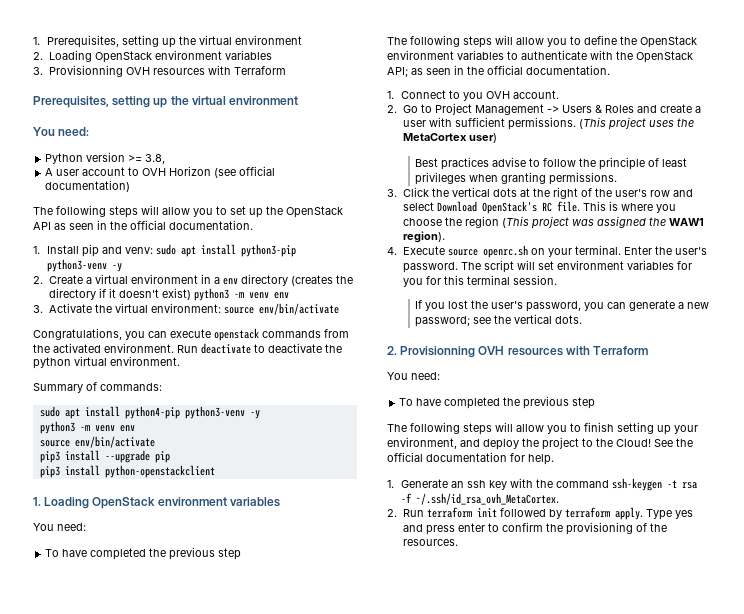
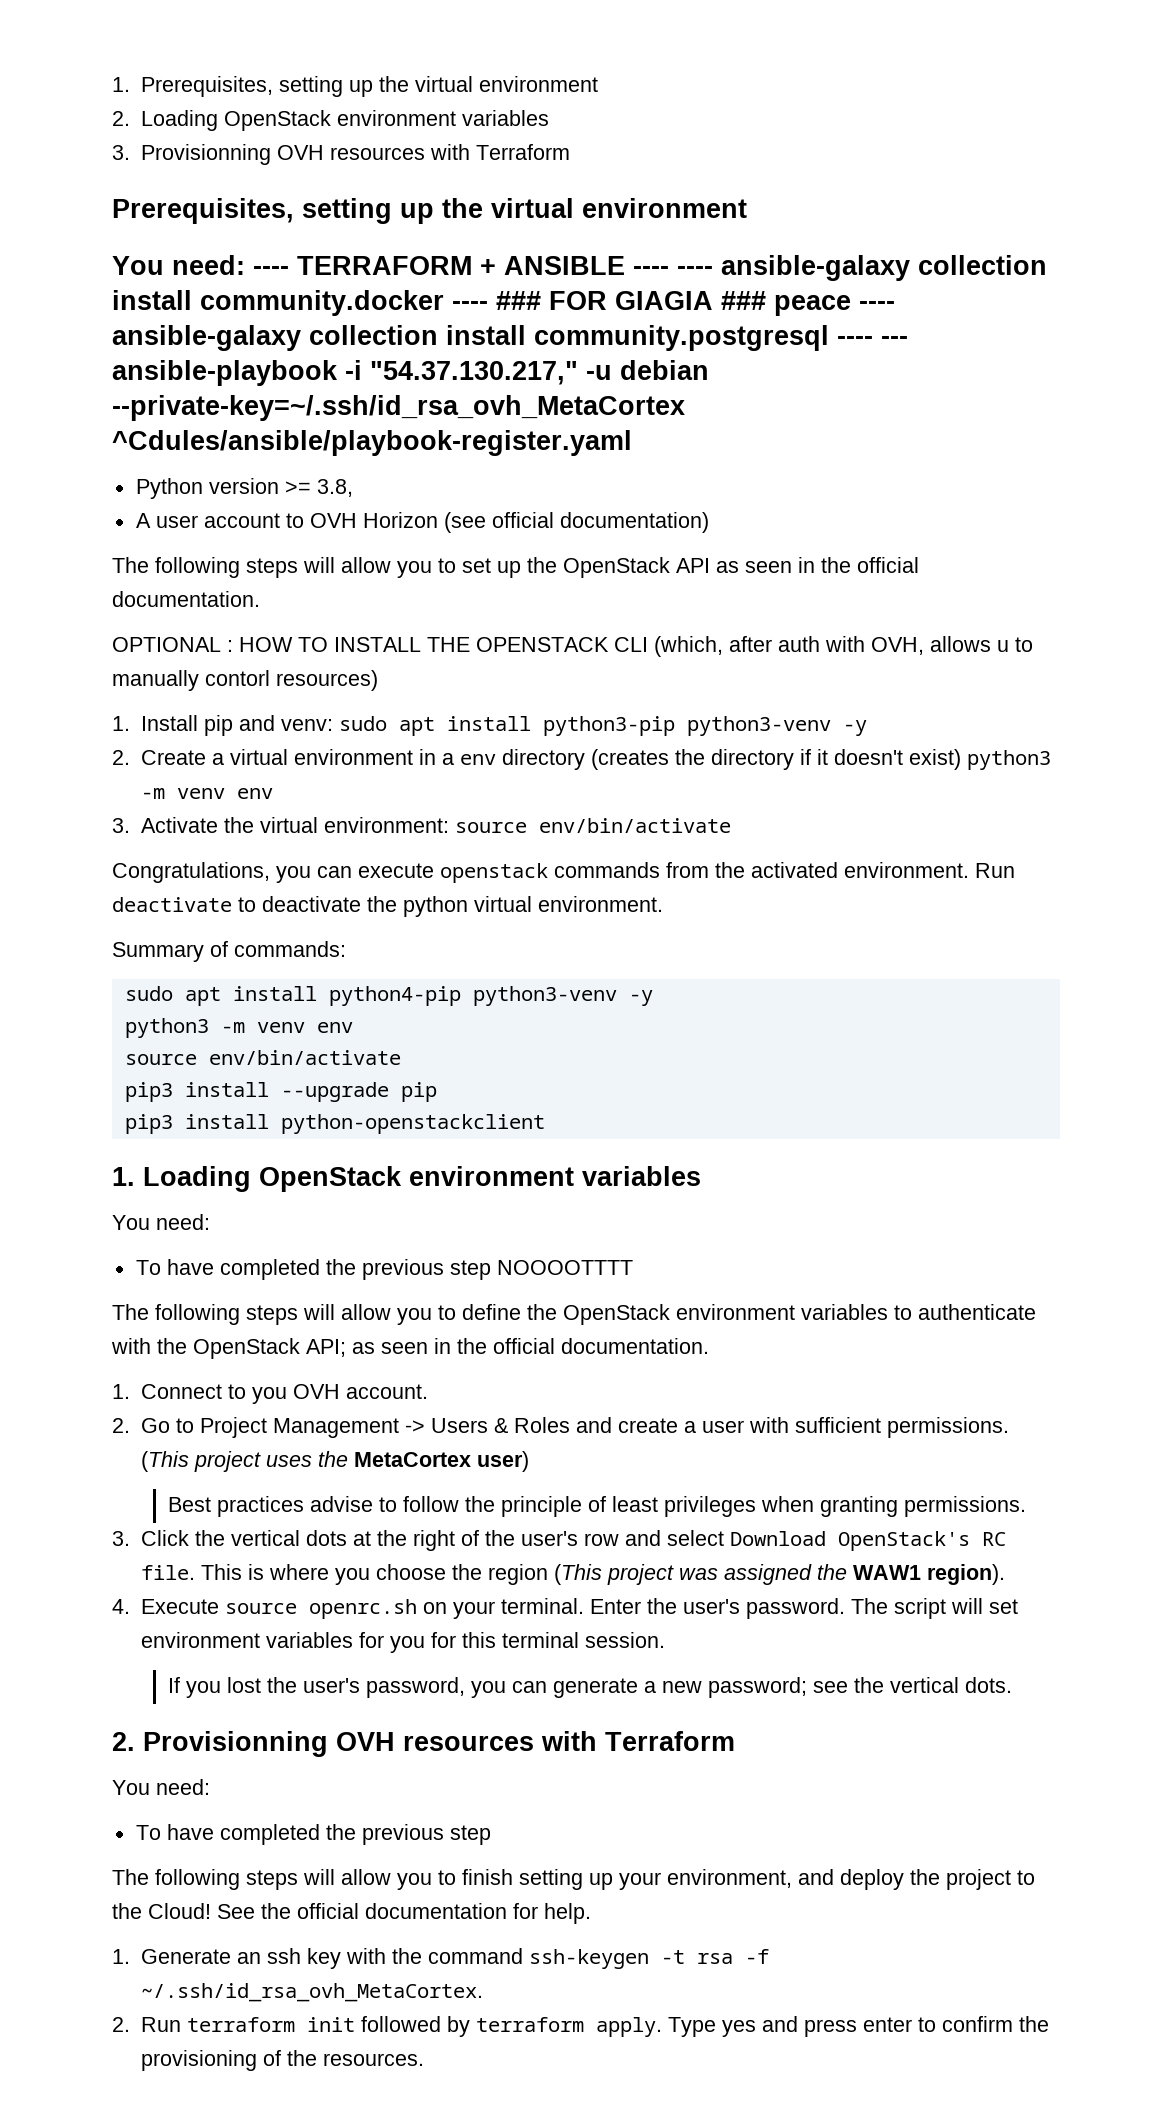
  3. Provisionning OVH resources with Terraform
  Prerequisites, setting up the virtual environment
- You need:
+ You need: ---- TERRAFORM + ANSIBLE ---- ---- ansible-galaxy collection install community.docker ---- ### FOR GIAGIA ### peace ---- ansible-galaxy collection install community.postgresql ---- --- ansible-playbook -i "54.37.130.217," -u debian --private-key=~/.ssh/id_rsa_ovh_MetaCortex ^Cdules/ansible/playbook-register.yaml
+ OPTIONAL : HOW TO INSTALL THE OPENSTACK CLI (which, after auth with OVH, allows u to manually contorl resources)
  1. Loading OpenStack environment variables
  You need:
- To have completed the previous step
+ To have completed the previous step NOOOOTTTT

